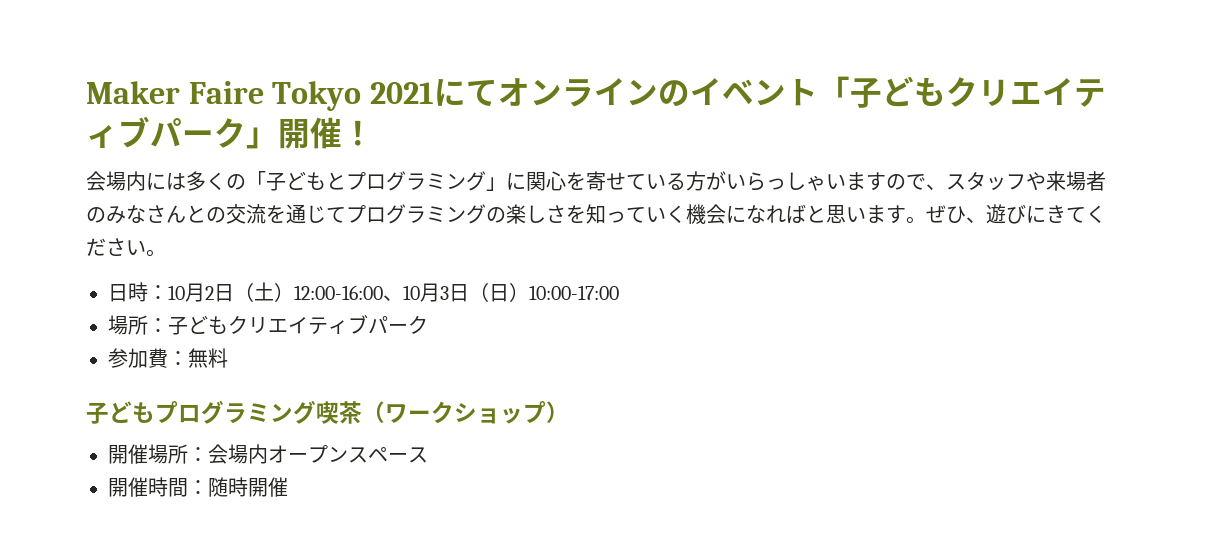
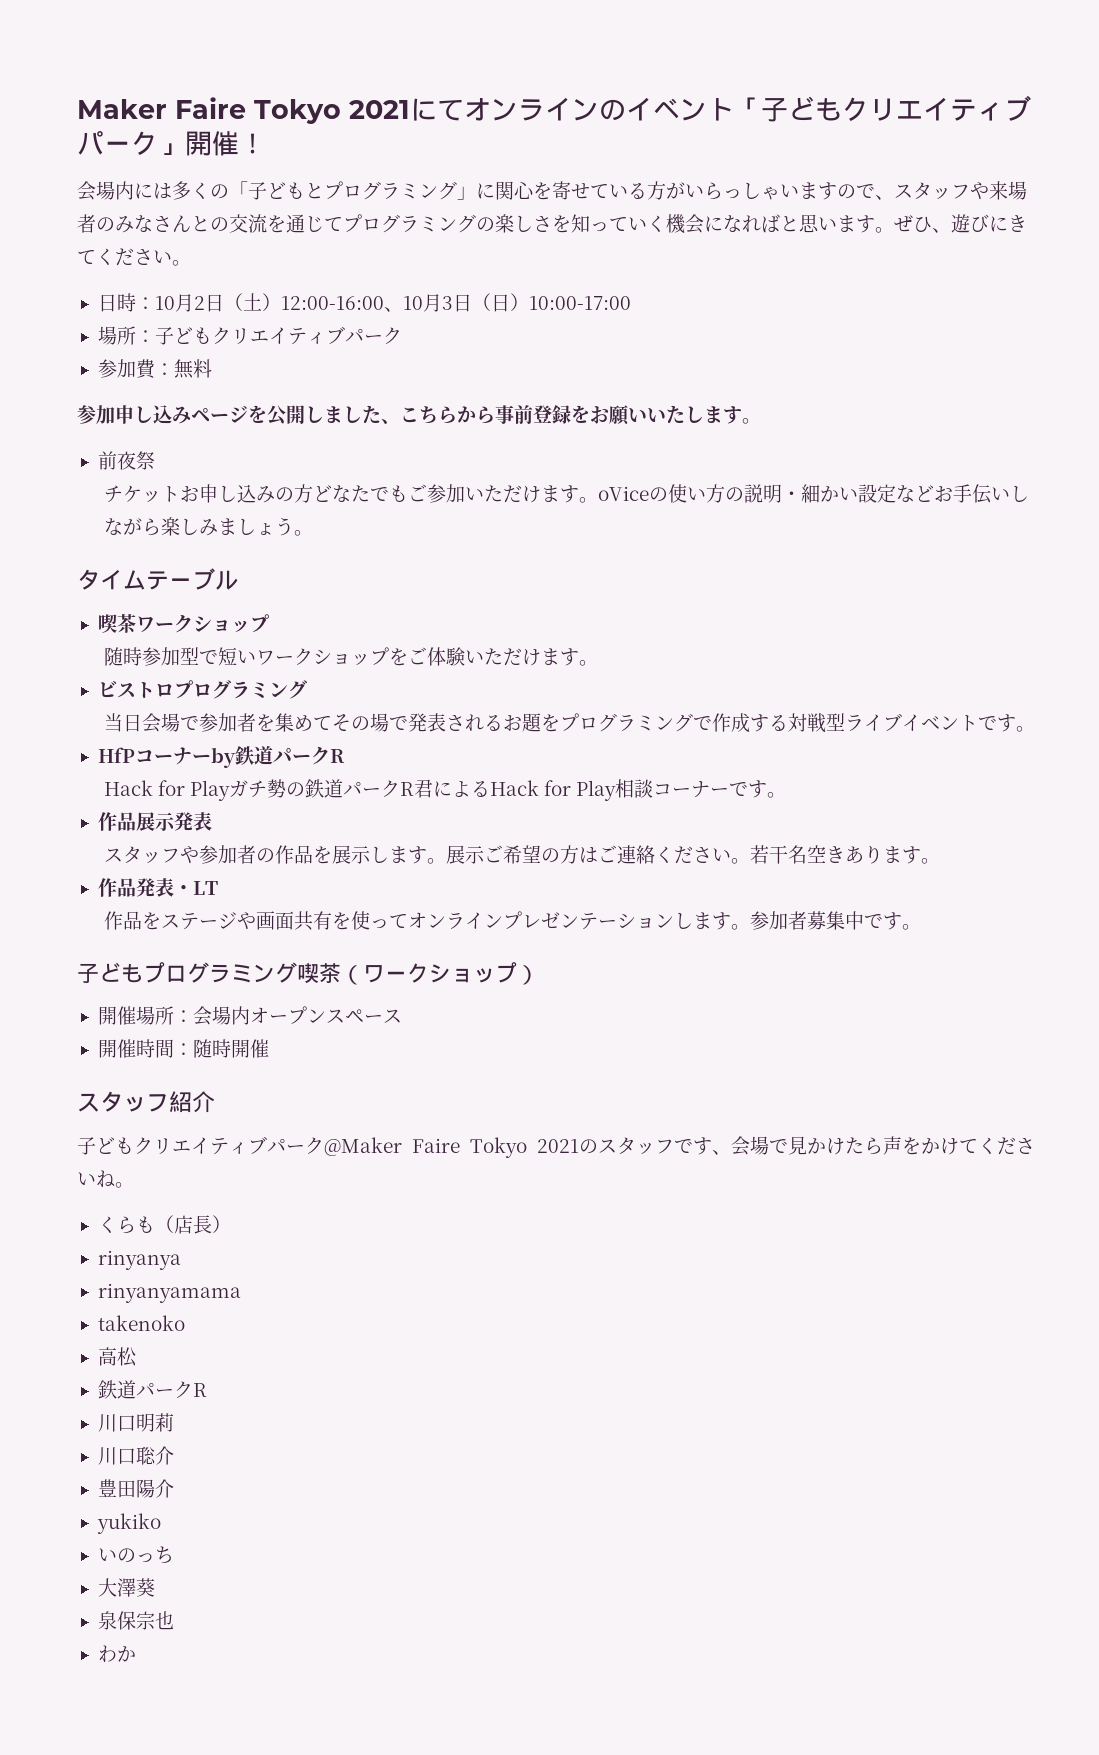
+ 参加申し込みページを公開しました、こちらから事前登録をお願いいたします。
+ 前夜祭
+ チケットお申し込みの方どなたでもご参加いただけます。oViceの使い方の説明・細かい設定などお手伝いしながら楽しみましょう。
+ タイムテーブル
+ 喫茶ワークショップ
+ 随時参加型で短いワークショップをご体験いただけます。
+ ビストロプログラミング
+ 当日会場で参加者を集めてその場で発表されるお題をプログラミングで作成する対戦型ライブイベントです。
+ HfPコーナーby鉄道パークR
+ Hack for Playガチ勢の鉄道パークR君によるHack for Play相談コーナーです。
+ 作品展示発表
+ スタッフや参加者の作品を展示します。展示ご希望の方はご連絡ください。若干名空きあります。
+ 作品発表・LT
+ 作品をステージや画面共有を使ってオンラインプレゼンテーションします。参加者募集中です。
+ スタッフ紹介
+ 子どもクリエイティブパーク@Maker Faire Tokyo 2021のスタッフです、会場で見かけたら声をかけてくださいね。
+ くらも（店長）
+ rinyanya
+ rinyanyamama
+ takenoko
+ 高松
+ 鉄道パークR
+ 川口明莉
+ 川口聡介
+ 豊田陽介
+ yukiko
+ いのっち
+ 大澤葵
+ 泉保宗也
+ わか

